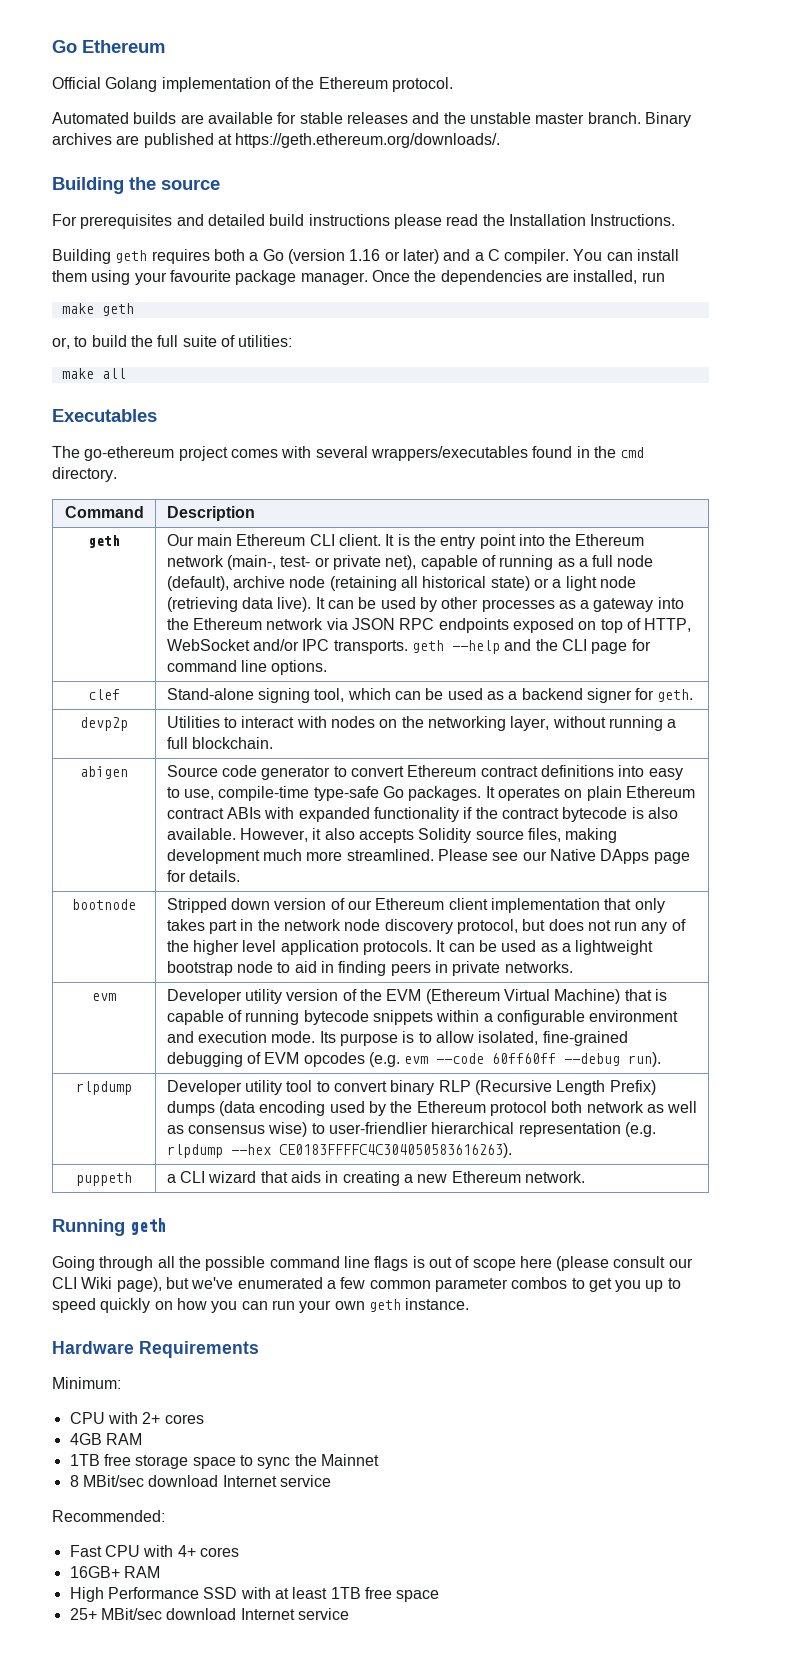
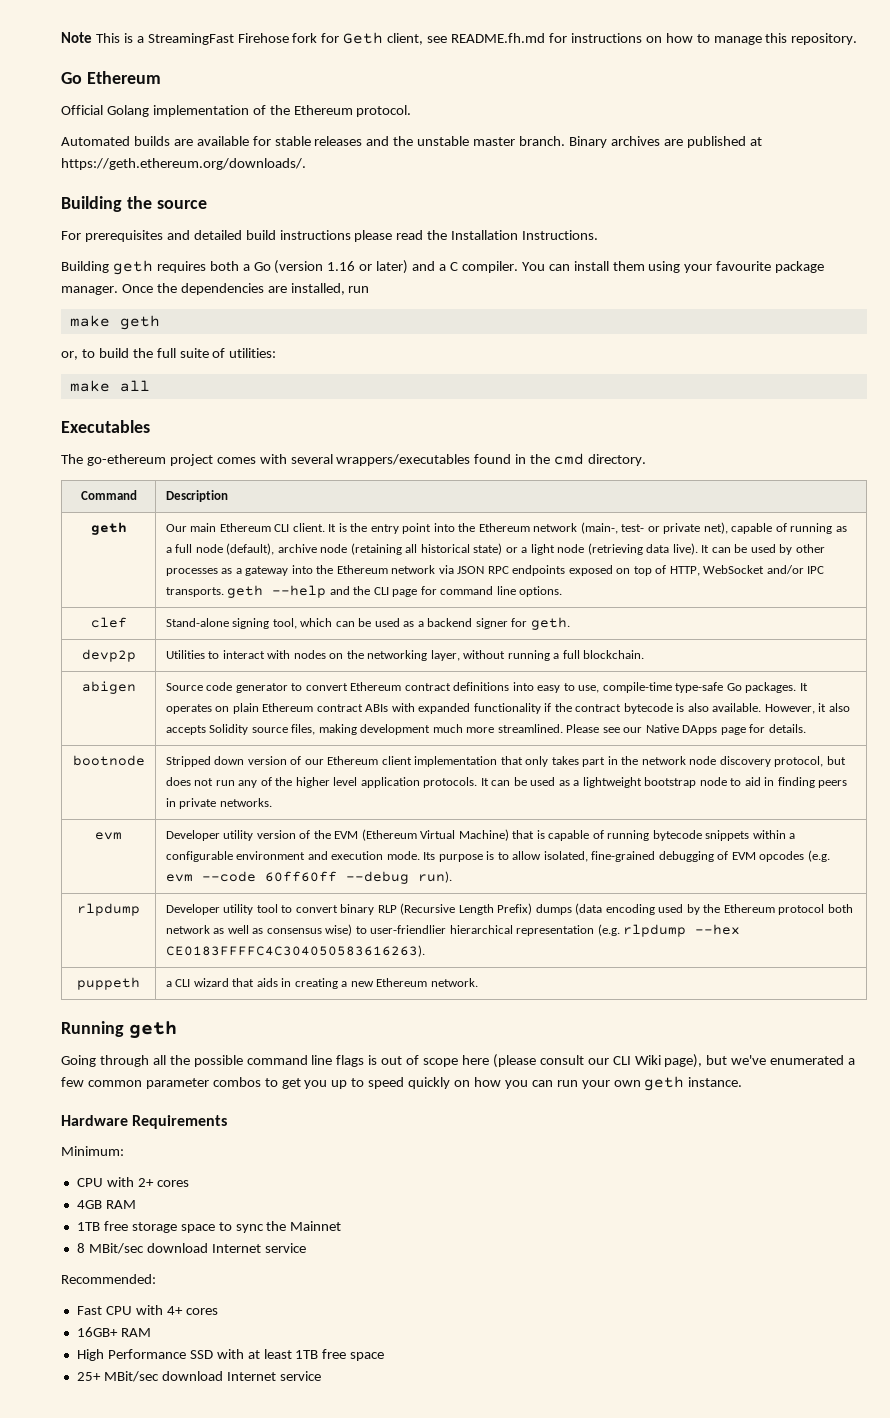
+ Note This is a StreamingFast Firehose fork for Geth client, see README.fh.md for instructions on how to manage this repository.

